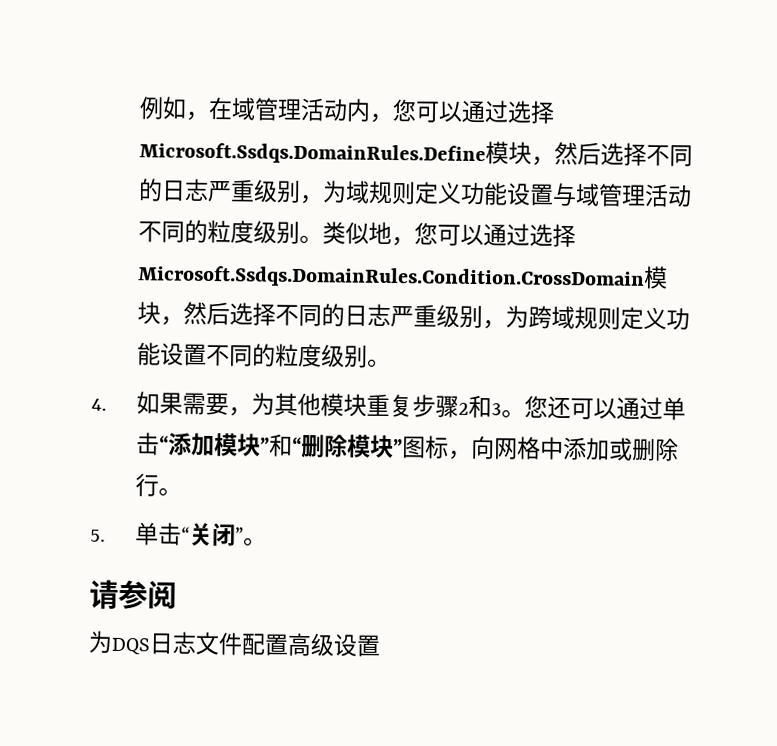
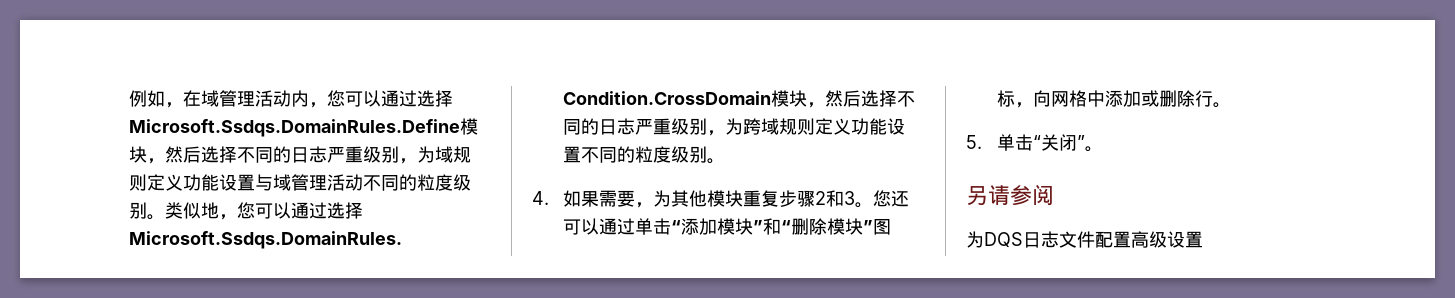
- 请参阅
+ 另请参阅

